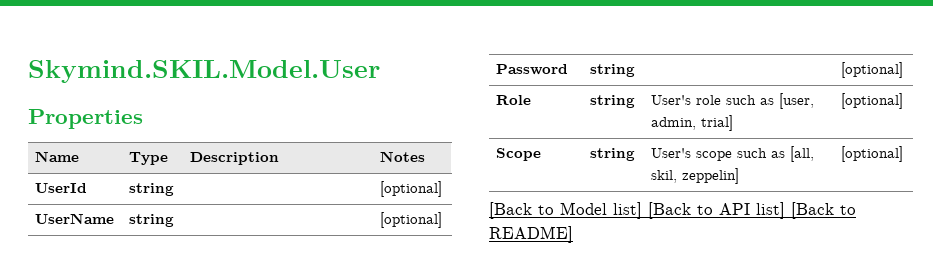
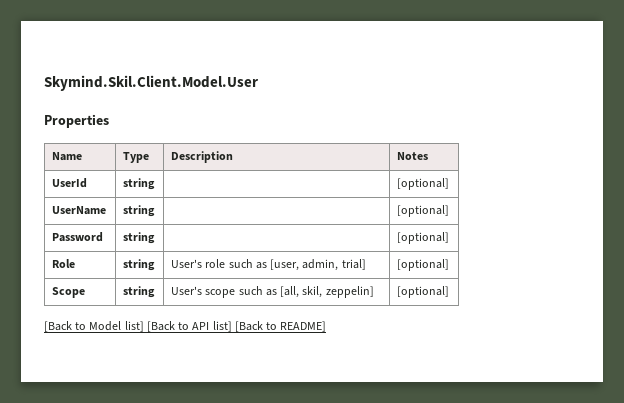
- Skymind.SKIL.Model.User
+ Skymind.Skil.Client.Model.User

